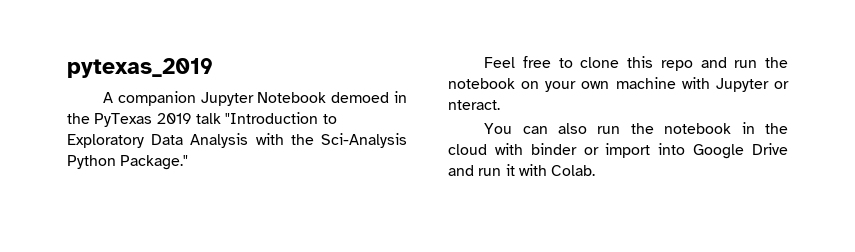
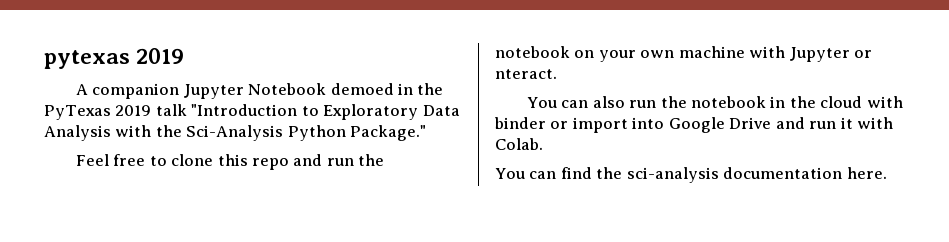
- pytexas_2019
+ pytexas 2019
+ You can find the sci-analysis documentation here.

